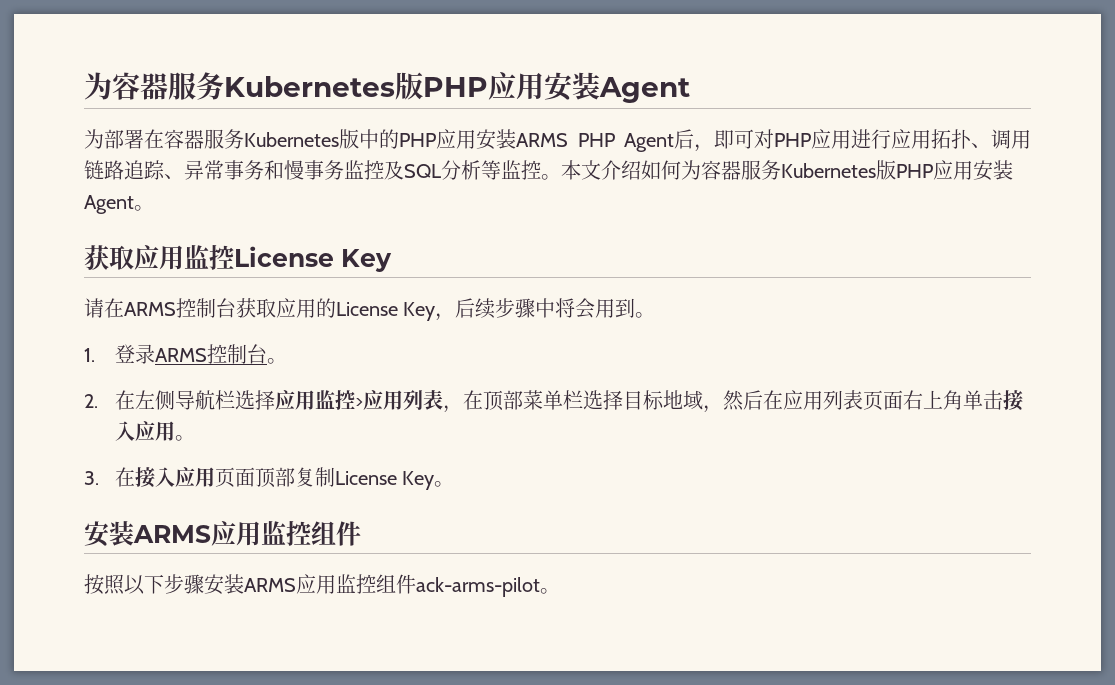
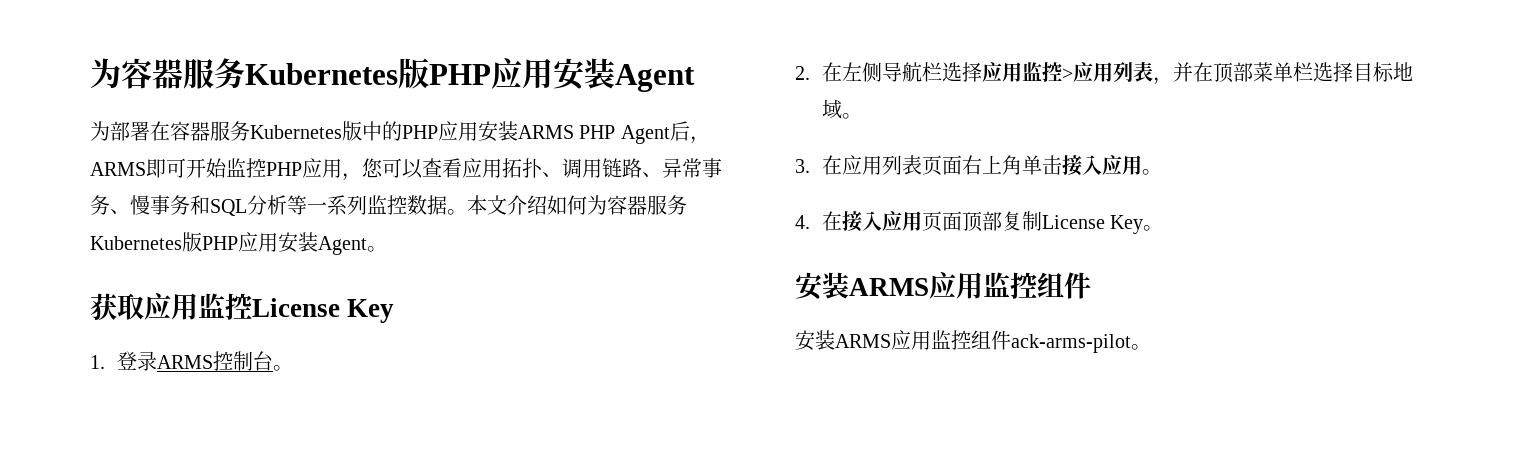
- 为部署在容器服务Kubernetes版中的PHP应用安装ARMS PHP Agent后，即可对PHP应用进行应用拓扑、调用链路追踪、异常事务和慢事务监控及SQL分析等监控。
+ 为部署在容器服务Kubernetes版中的PHP应用安装ARMS PHP Agent后，ARMS即可开始监控PHP应用，您可以查看应用拓扑、调用链路、异常事务、慢事务和SQL分析等一系列监控数据。
- 请在ARMS控制台获取应用的License Key，后续步骤中将会用到。
- 2.在左侧导航栏选择应用监控>应用列表，在顶部菜单栏选择目标地域，然后在应用列表页面右上角单击接入应用。
+ 2.在左侧导航栏选择应用监控>应用列表，并在顶部菜单栏选择目标地域。
+ 3.在应用列表页面右上角单击接入应用。
- 3.在接入应用页面顶部复制License Key。
+ 4.在接入应用页面顶部复制License Key。
- 按照以下步骤安装ARMS应用监控组件ack-arms-pilot。
+ 安装ARMS应用监控组件ack-arms-pilot。

